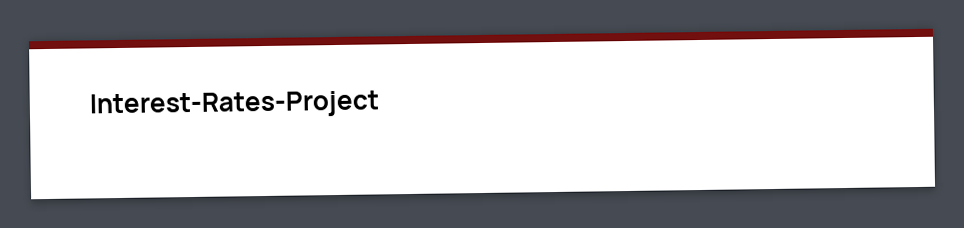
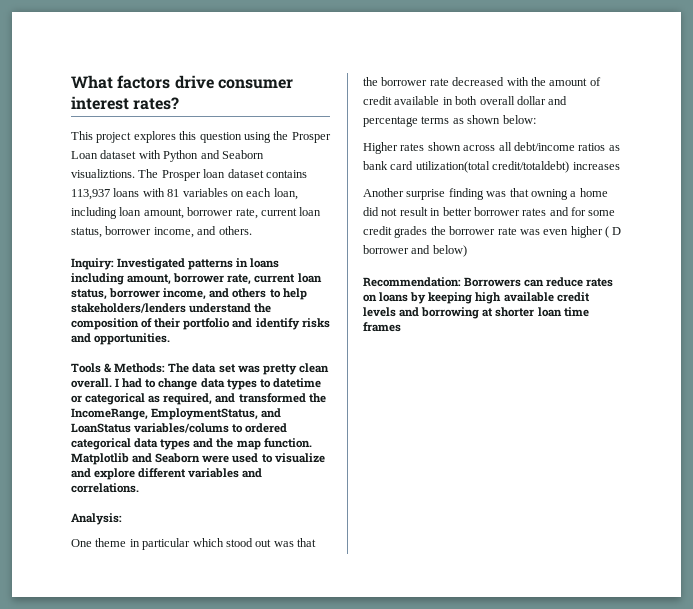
- Interest-Rates-Project
+ What factors drive consumer interest rates?
+ This project explores this question using the Prosper Loan dataset with Python and Seaborn visualiztions. The Prosper loan dataset contains 113,937 loans with 81 variables on each loan, including loan amount, borrower rate, current loan status, borrower income, and others.
+ Inquiry: Investigated patterns in loans including amount, borrower rate, current loan status, borrower income, and others to help stakeholders/lenders understand the composition of their portfolio and identify risks and opportunities.
+ Tools & Methods: The data set was pretty clean overall. I had to change data types to datetime or categorical as required, and transformed the IncomeRange, EmploymentStatus, and LoanStatus variables/colums to ordered categorical data types and the map function. Matplotlib and Seaborn were used to visualize and explore different variables and correlations.
+ Analysis:
+ One theme in particular which stood out was that the borrower rate decreased with the amount of credit available in both overall dollar and percentage terms as shown below:
+ Higher rates shown across all debt/income ratios as bank card utilization(total credit/totaldebt) increases
+ Another surprise finding was that owning a home did not result in better borrower rates and for some credit grades the borrower rate was even higher ( D borrower and below)
+ Recommendation: Borrowers can reduce rates on loans by keeping high available credit levels and borrowing at shorter loan time frames

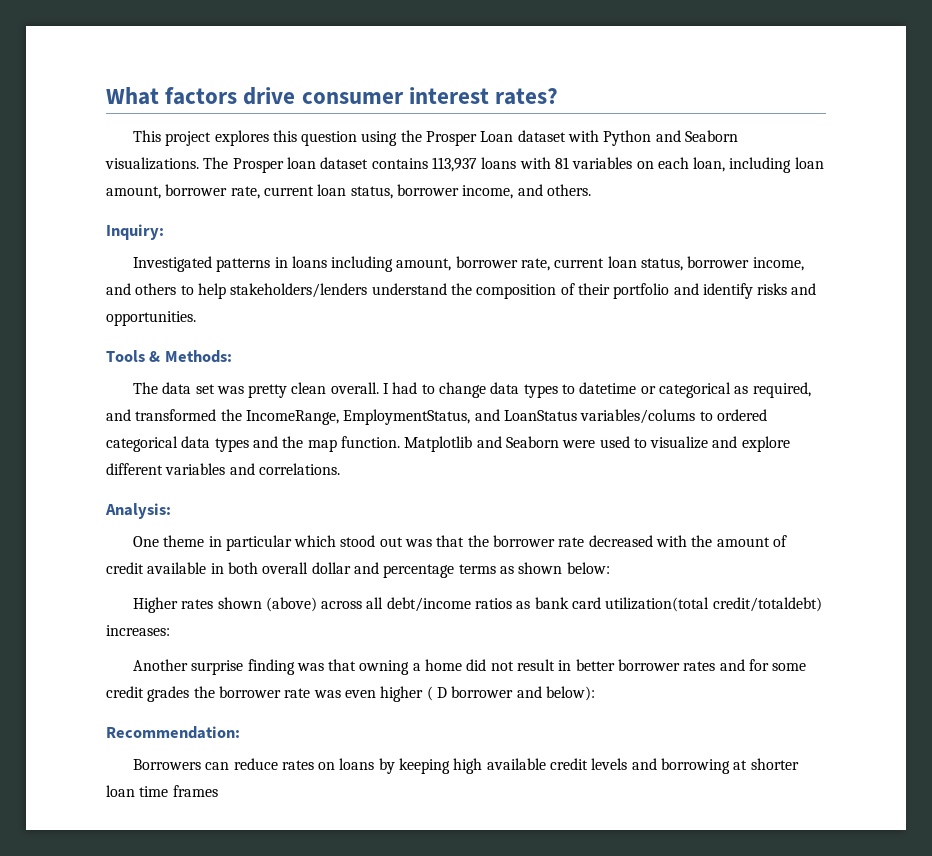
- This project explores this question using the Prosper Loan dataset with Python and Seaborn visualiztions.
+ This project explores this question using the Prosper Loan dataset with Python and Seaborn visualizations.
- Inquiry: Investigated patterns in loans including amount, borrower rate, current loan status, borrower income, and others to help stakeholders/lenders understand the composition of their portfolio and identify risks and opportunities.
+ Inquiry:
+ Investigated patterns in loans including amount, borrower rate, current loan status, borrower income, and others to help stakeholders/lenders understand the composition of their portfolio and identify risks and opportunities.
- Tools & Methods: The data set was pretty clean overall.
+ Tools & Methods:
+ The data set was pretty clean overall.
- Higher rates shown across all debt/income ratios as bank card utilization(total credit/totaldebt) increases
+ Higher rates shown (above) across all debt/income ratios as bank card utilization(total credit/totaldebt) increases:
- Another surprise finding was that owning a home did not result in better borrower rates and for some credit grades the borrower rate was even higher ( D borrower and below)
+ Another surprise finding was that owning a home did not result in better borrower rates and for some credit grades the borrower rate was even higher ( D borrower and below):
- Recommendation: Borrowers can reduce rates on loans by keeping high available credit levels and borrowing at shorter loan time frames
+ Recommendation:
+ Borrowers can reduce rates on loans by keeping high available credit levels and borrowing at shorter loan time frames

